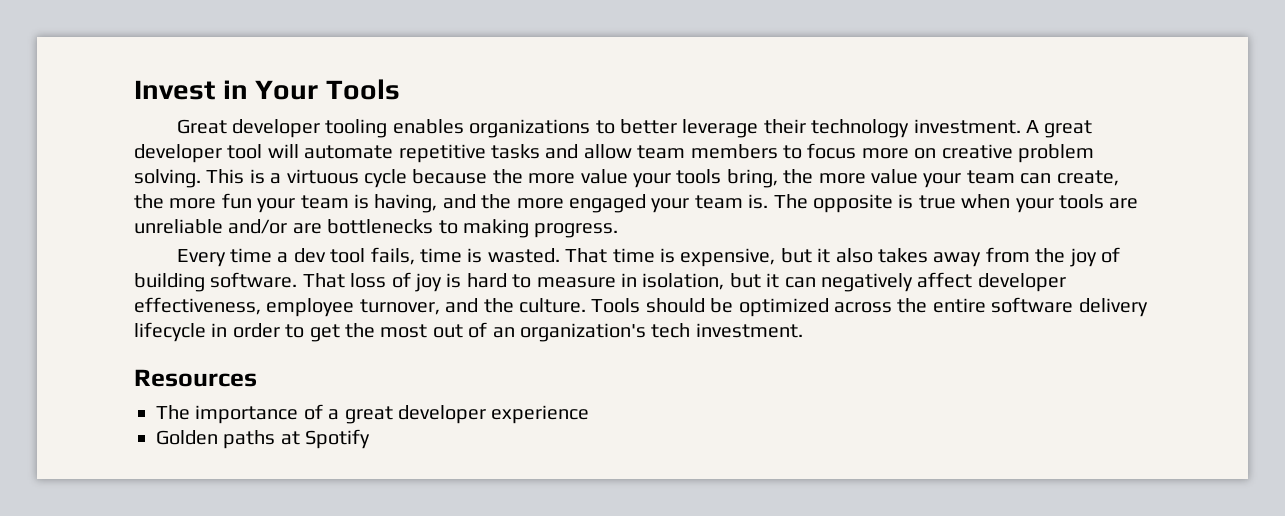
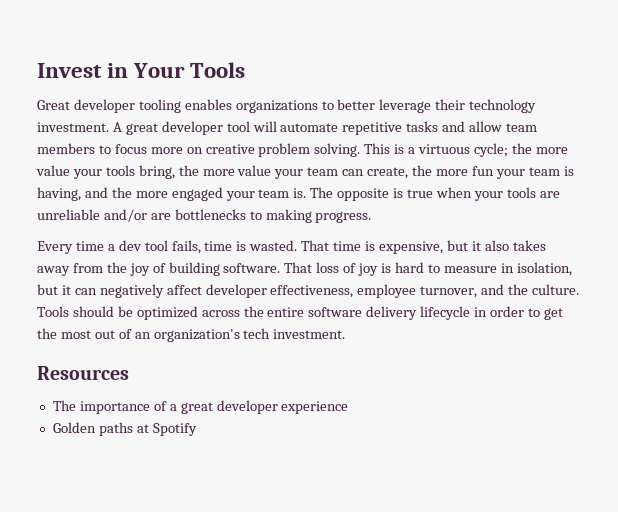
- This is a virtuous cycle because the more value your tools bring, the more value your team can create, the more fun your team is having, and the more engaged your team is.
+ This is a virtuous cycle; the more value your tools bring, the more value your team can create, the more fun your team is having, and the more engaged your team is.

